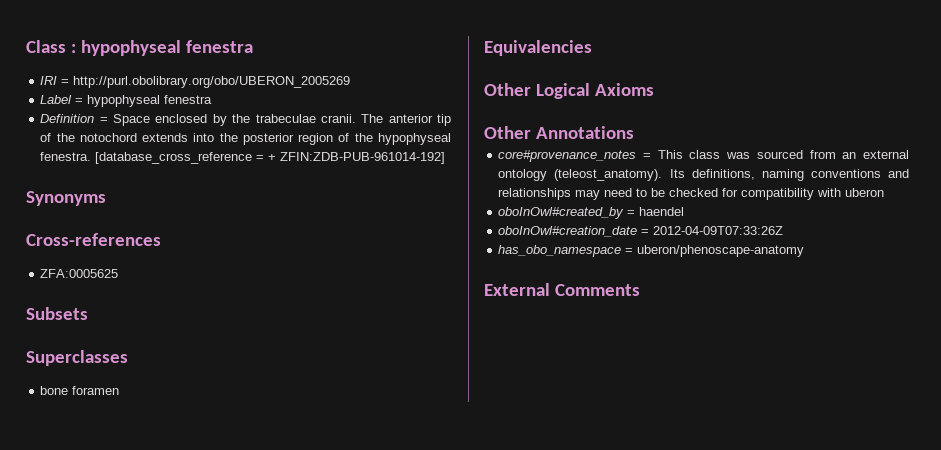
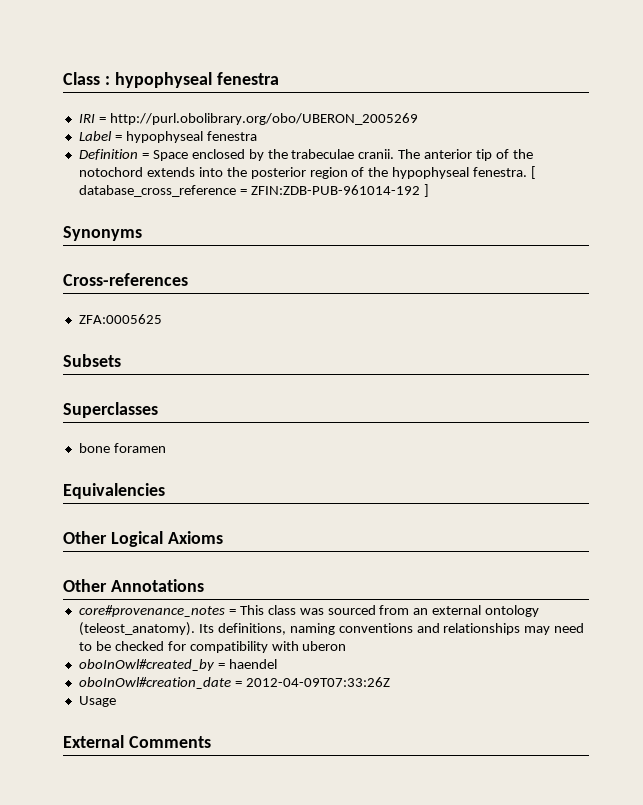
- [database_cross_reference = + ZFIN:ZDB-PUB-961014-192]
+ [ database_cross_reference = ZFIN:ZDB-PUB-961014-192 ]
- has_obo_namespace = uberon/phenoscape-anatomy
+ Usage

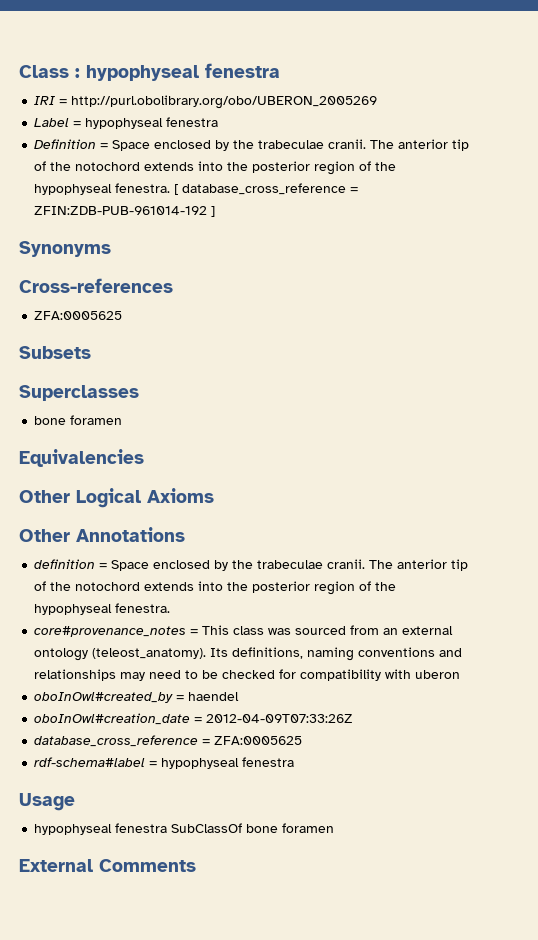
+ definition = Space enclosed by the trabeculae cranii. The anterior tip of the notochord extends into the posterior region of the hypophyseal fenestra.
+ database_cross_reference = ZFA:0005625
+ rdf-schema#label = hypophyseal fenestra
  Usage
+ hypophyseal fenestra SubClassOf bone foramen

